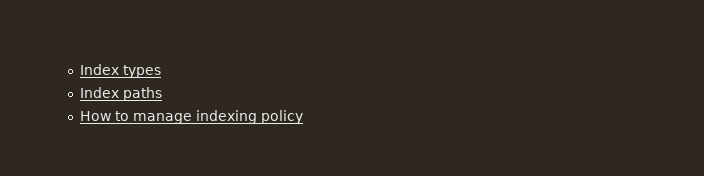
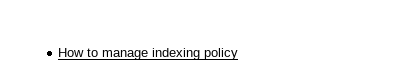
- Index types
- Index paths

